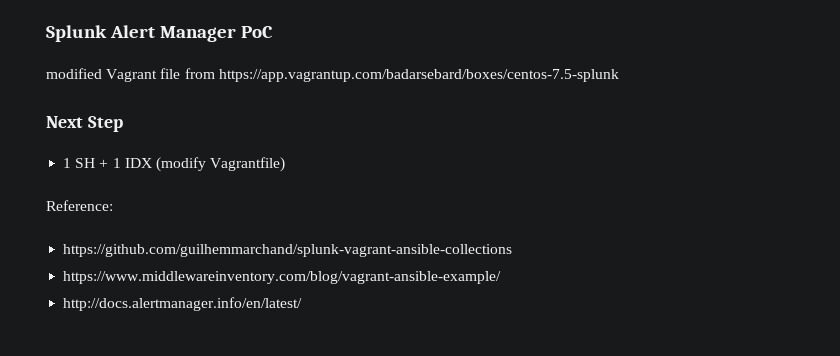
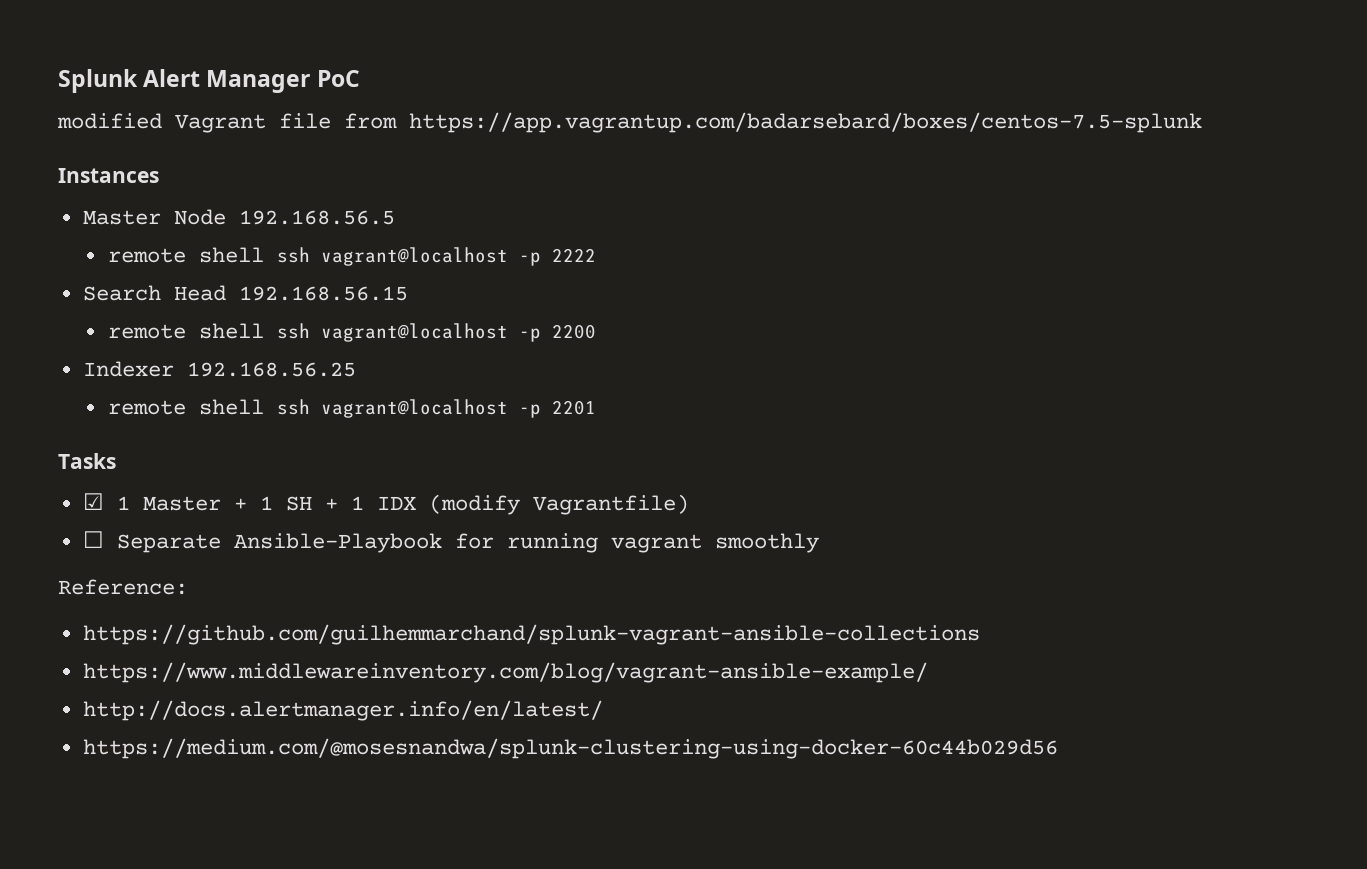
- Next Step
- 1 SH + 1 IDX (modify Vagrantfile)
+ Instances
+ Master Node 192.168.56.5
+ remote shell ssh vagrant@localhost -p 2222
+ Search Head 192.168.56.15
+ remote shell ssh vagrant@localhost -p 2200
+ Indexer 192.168.56.25
+ remote shell ssh vagrant@localhost -p 2201
+ Tasks
+ ☑ 1 Master + 1 SH + 1 IDX (modify Vagrantfile)
+ ☐ Separate Ansible-Playbook for running vagrant smoothly
+ https://medium.com/@mosesnandwa/splunk-clustering-using-docker-60c44b029d56

